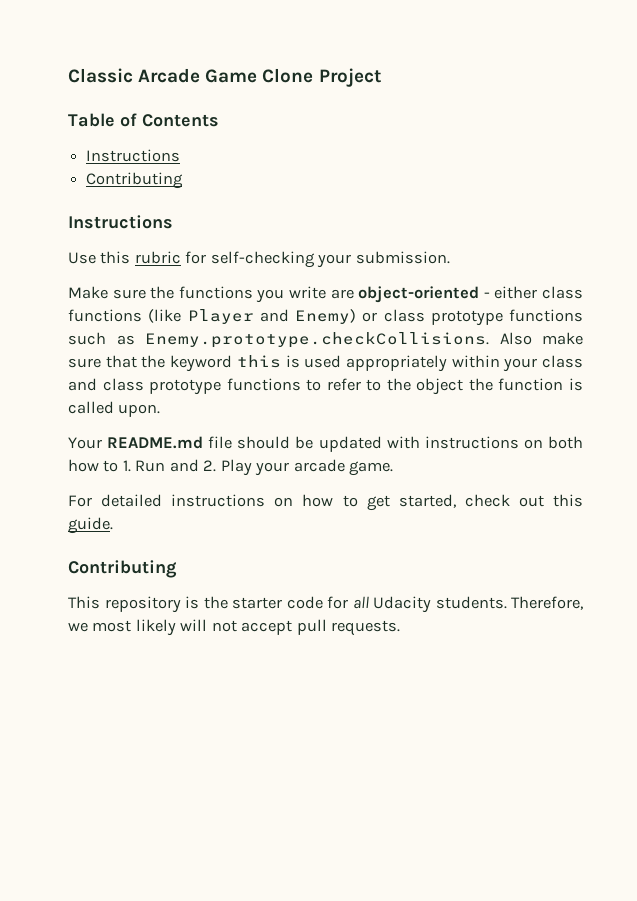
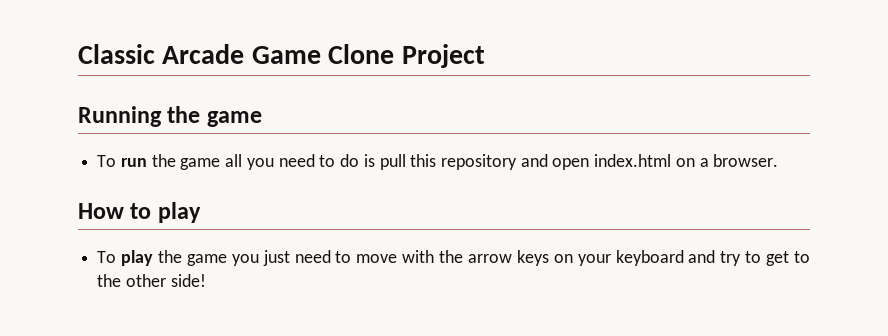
- Table of Contents
- Instructions
- Contributing
- Instructions
- Use this rubric for self-checking your submission.
- Make sure the functions you write are object-oriented - either class functions (like Player and Enemy) or class prototype functions such as Enemy.prototype.checkCollisions. Also make sure that the keyword this is used appropriately within your class and class prototype functions to refer to the object the function is called upon.
- Your README.md file should be updated with instructions on both how to 1. Run and 2. Play your arcade game.
- For detailed instructions on how to get started, check out this guide.
- Contributing
- This repository is the starter code for all Udacity students. Therefore, we most likely will not accept pull requests.
+ Running the game
+ To run the game all you need to do is pull this repository and open index.html on a browser.
+ How to play
+ To play the game you just need to move with the arrow keys on your keyboard and try to get to the other side!

